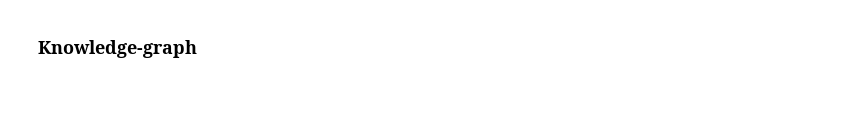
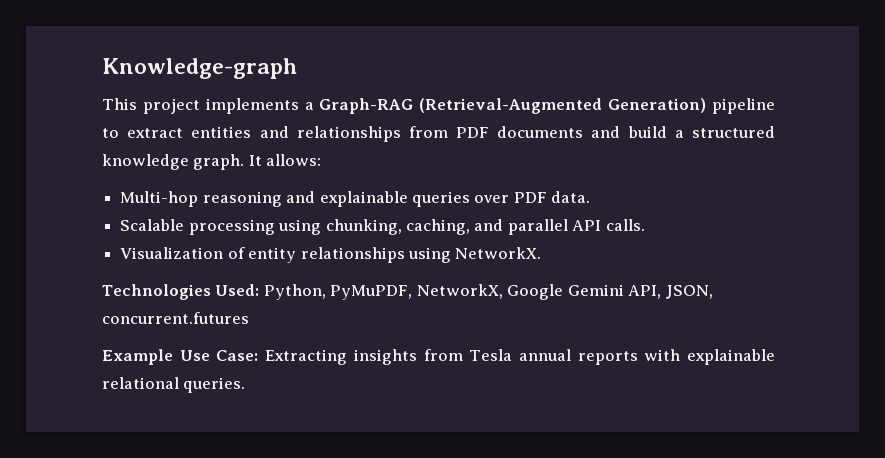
+ This project implements a Graph-RAG (Retrieval-Augmented Generation) pipeline to extract entities and relationships from PDF documents and build a structured knowledge graph. It allows:
+ Multi-hop reasoning and explainable queries over PDF data.
+ Scalable processing using chunking, caching, and parallel API calls.
+ Visualization of entity relationships using NetworkX.
+ Technologies Used: Python, PyMuPDF, NetworkX, Google Gemini API, JSON, concurrent.futures
+ Example Use Case: Extracting insights from Tesla annual reports with explainable relational queries.

